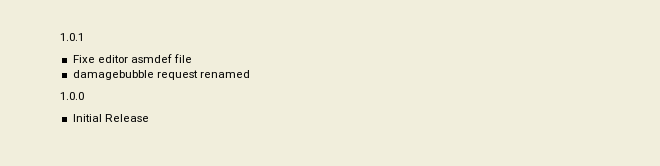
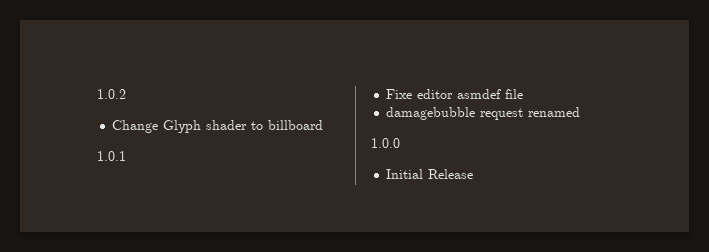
+ 1.0.2
+ Change Glyph shader to billboard

